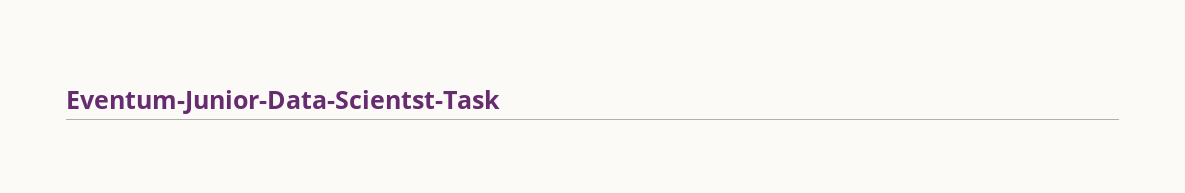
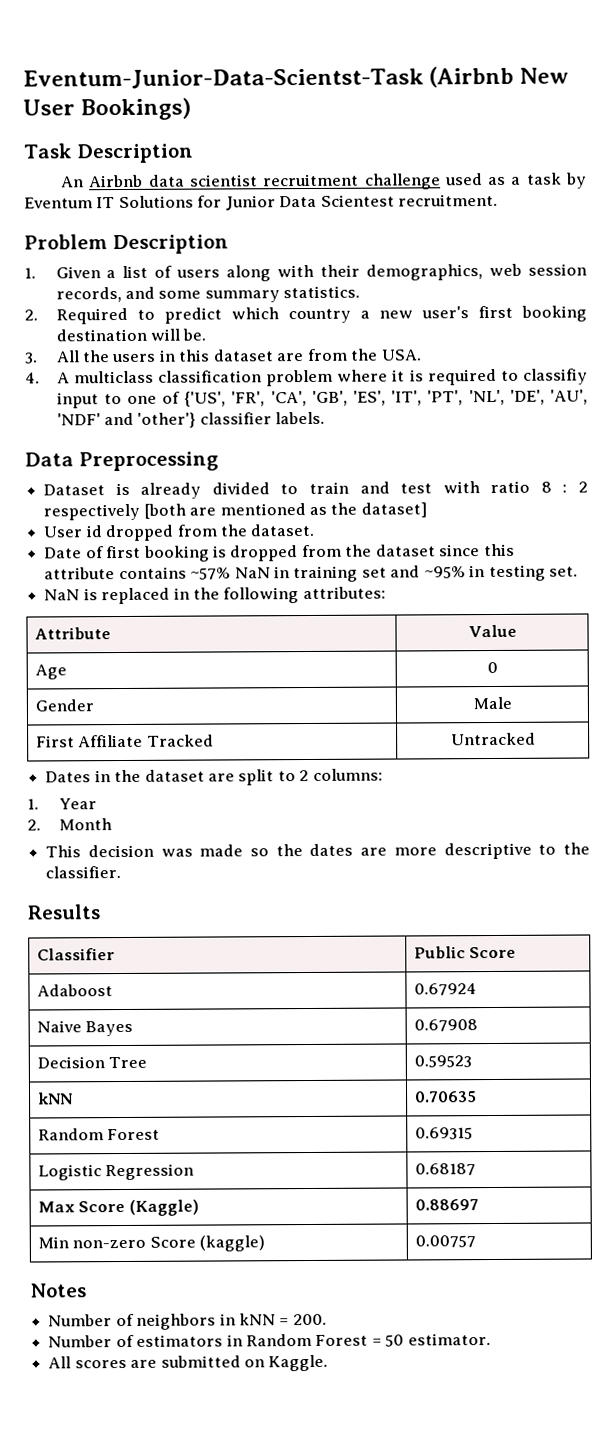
- Eventum-Junior-Data-Scientst-Task
+ Eventum-Junior-Data-Scientst-Task (Airbnb New User Bookings)
+ Task Description
+ An Airbnb data scientist recruitment challenge used as a task by Eventum IT Solutions for Junior Data Scientest recruitment.
+ Problem Description
+ 1. Given a list of users along with their demographics, web session records, and some summary statistics.
+ 2. Required to predict which country a new user's first booking destination will be.
+ 3. All the users in this dataset are from the USA.
+ 4. A multiclass classification problem where it is required to classifiy input to one of {'US', 'FR', 'CA', 'GB', 'ES', 'IT', 'PT', 'NL', 'DE', 'AU', 'NDF' and 'other'} classifier labels.
+ Data Preprocessing
+ Dataset is already divided to train and test with ratio 8 : 2 respectively [both are mentioned as the dataset]
+ User id dropped from the dataset.
+ Date of first booking is dropped from the dataset since this attribute contains ~57% NaN in training set and ~95% in testing set.
+ NaN is replaced in the following attributes:
+ Attribute | Value
+ Age | 0
+ Gender | Male
+ First Affiliate Tracked | Untracked
+ Dates in the dataset are split to 2 columns:
+ 1. Year
+ 2. Month
+ This decision was made so the dates are more descriptive to the classifier.
+ Results
+ Classifier | Public Score
+ Adaboost | 0.67924
+ Naive Bayes | 0.67908
+ Decision Tree | 0.59523
+ kNN | 0.70635
+ Random Forest | 0.69315
+ Logistic Regression | 0.68187
+ Max Score (Kaggle) | 0.88697
+ Min non-zero Score (kaggle) | 0.00757
+ Notes
+ Number of neighbors in kNN = 200.
+ Number of estimators in Random Forest = 50 estimator.
+ All scores are submitted on Kaggle.

